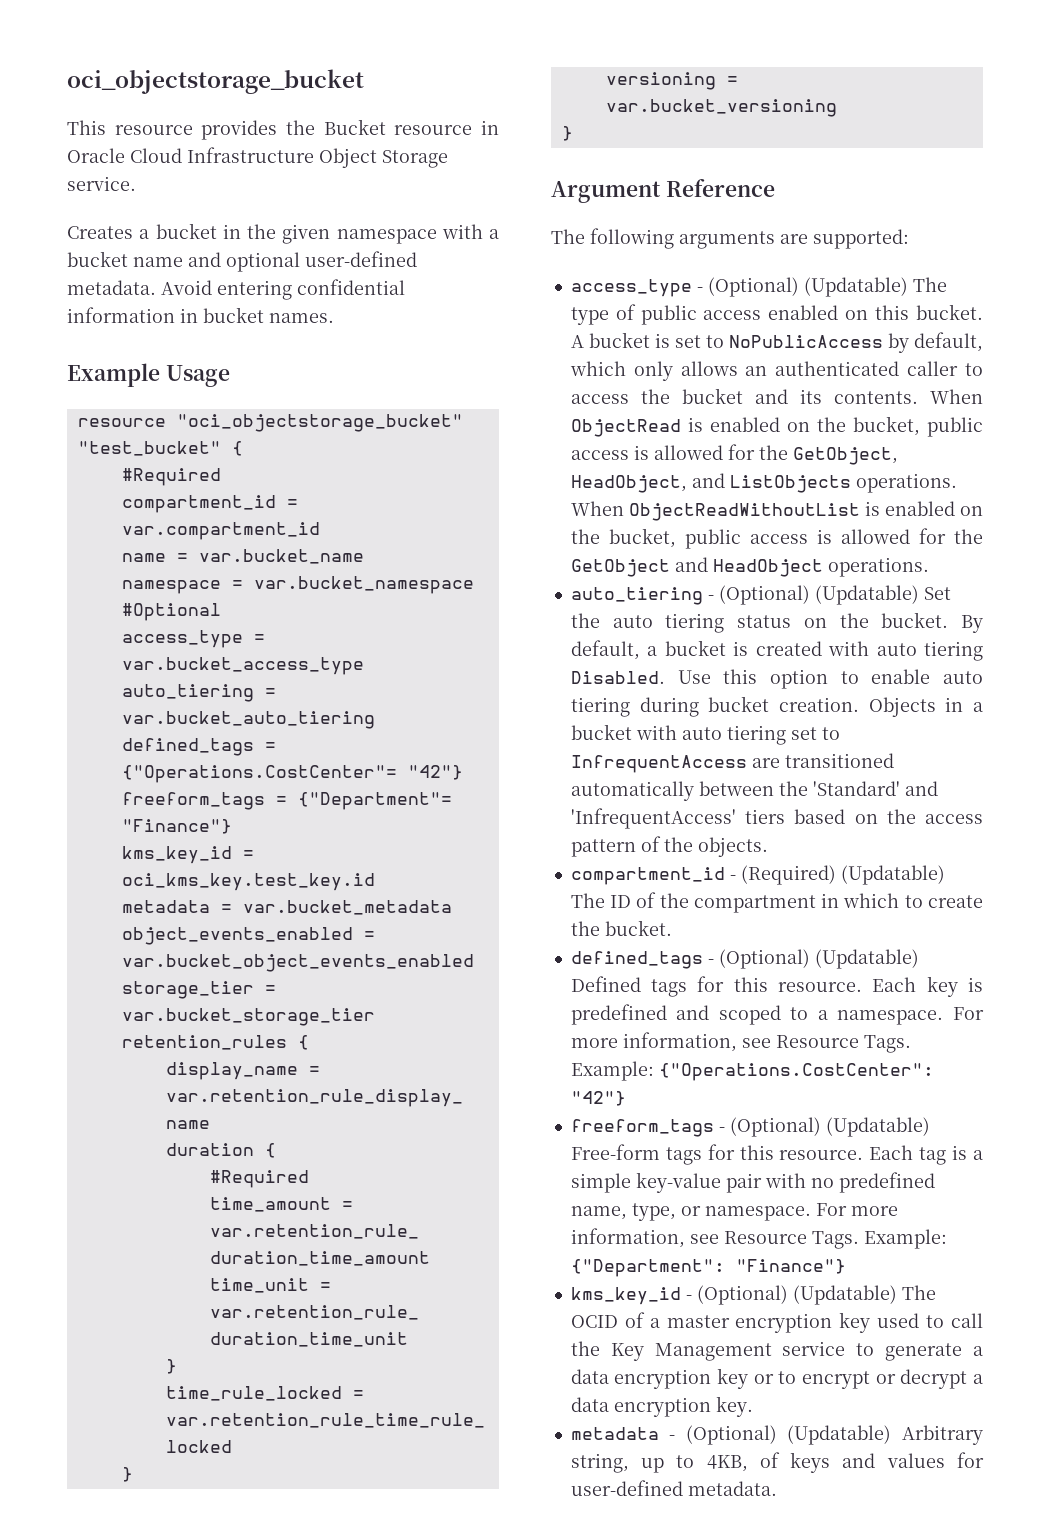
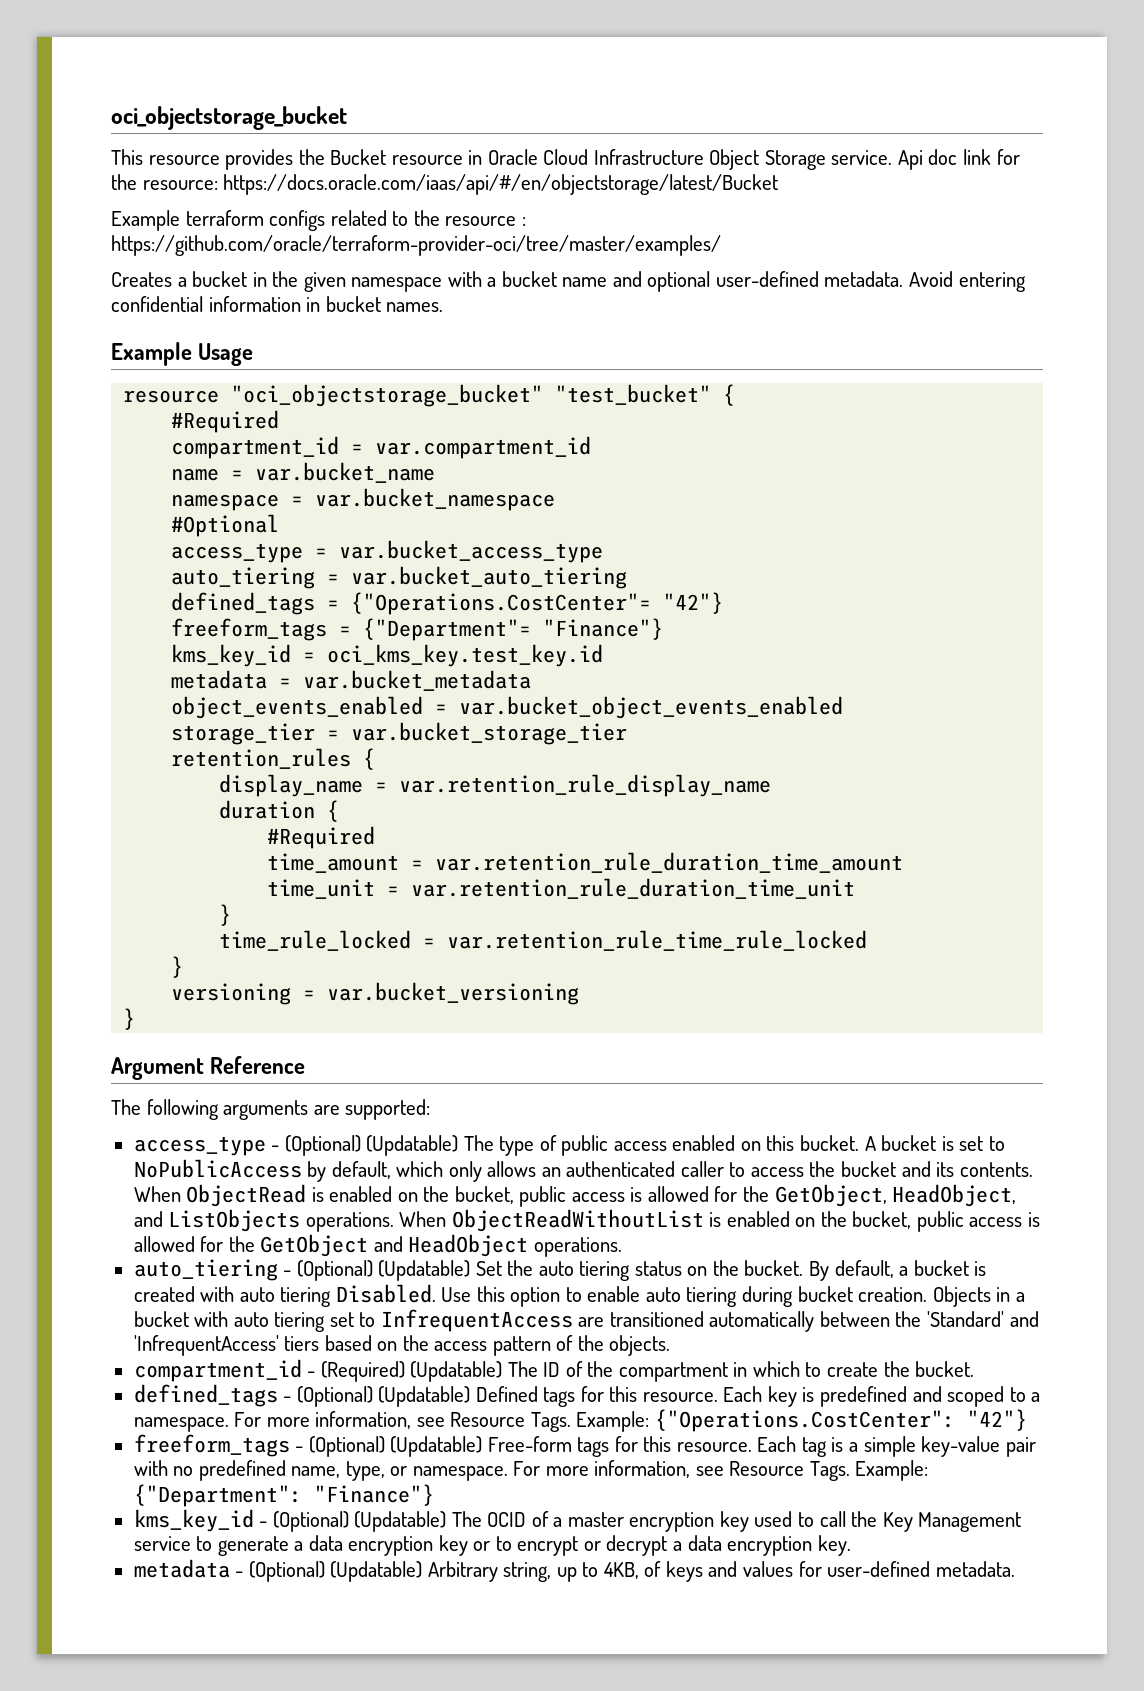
+ Api doc link for the resource: https://docs.oracle.com/iaas/api/#/en/objectstorage/latest/Bucket
+ Example terraform configs related to the resource : https://github.com/oracle/terraform-provider-oci/tree/master/examples/

